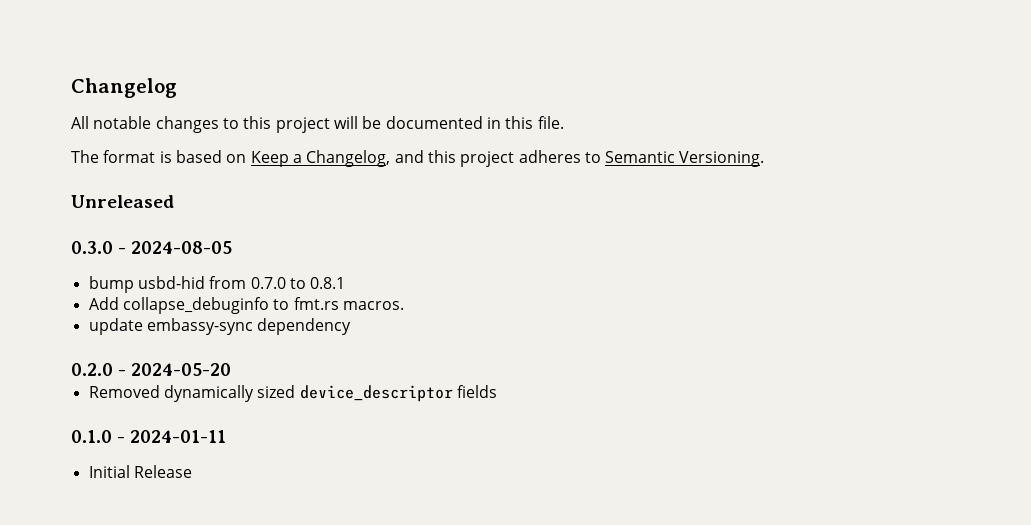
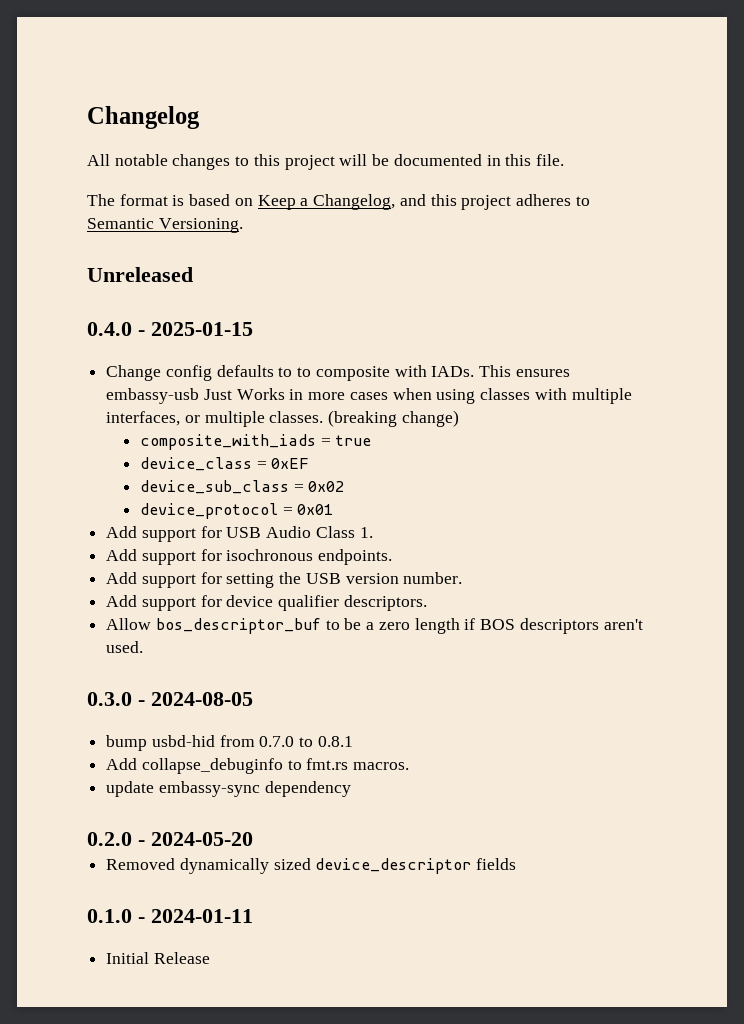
+ 0.4.0 - 2025-01-15
+ Change config defaults to to composite with IADs. This ensures embassy-usb Just Works in more cases when using classes with multiple interfaces, or multiple classes. (breaking change)
+ composite_with_iads = true
+ device_class = 0xEF
+ device_sub_class = 0x02
+ device_protocol = 0x01
+ Add support for USB Audio Class 1.
+ Add support for isochronous endpoints.
+ Add support for setting the USB version number.
+ Add support for device qualifier descriptors.
+ Allow bos_descriptor_buf to be a zero length if BOS descriptors aren't used.

